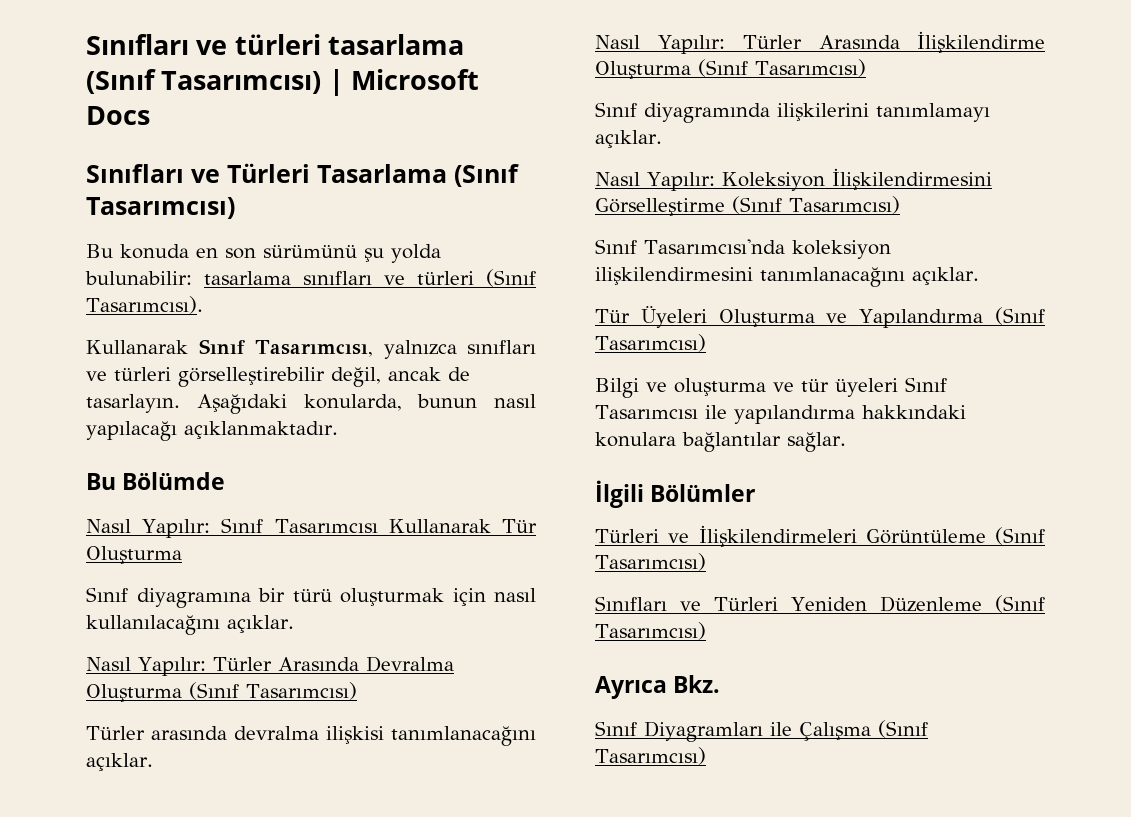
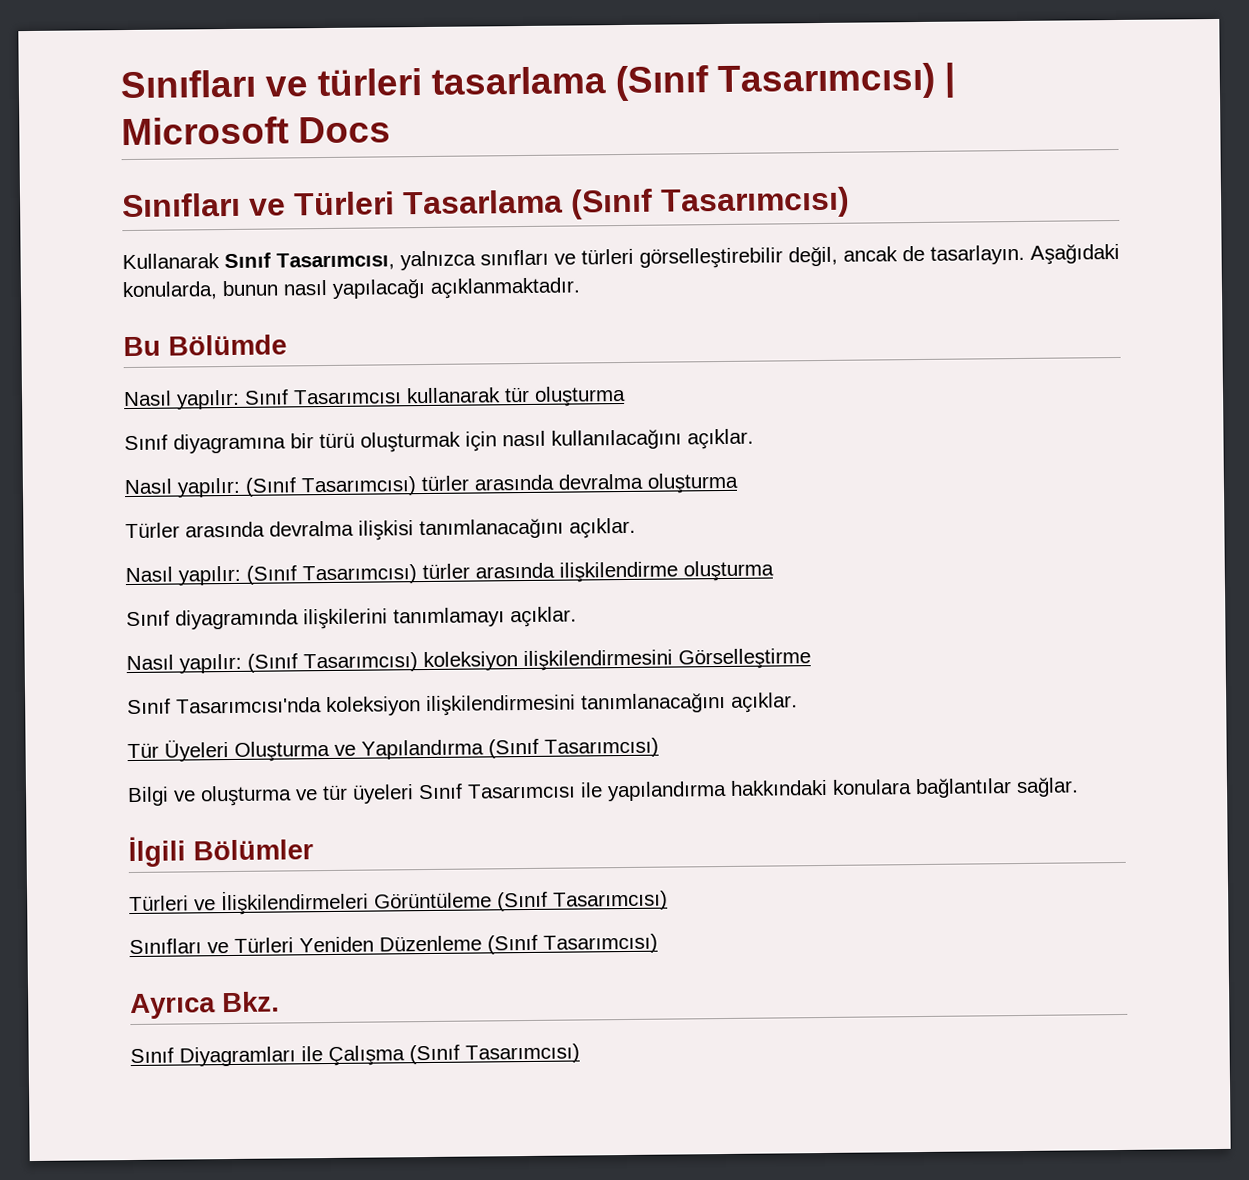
- Bu konuda en son sürümünü şu yolda bulunabilir: tasarlama sınıfları ve türleri (Sınıf Tasarımcısı).
- Nasıl Yapılır: Sınıf Tasarımcısı Kullanarak Tür Oluşturma
+ Nasıl yapılır: Sınıf Tasarımcısı kullanarak tür oluşturma
- Nasıl Yapılır: Türler Arasında Devralma Oluşturma (Sınıf Tasarımcısı)
+ Nasıl yapılır: (Sınıf Tasarımcısı) türler arasında devralma oluşturma
- Nasıl Yapılır: Türler Arasında İlişkilendirme Oluşturma (Sınıf Tasarımcısı)
+ Nasıl yapılır: (Sınıf Tasarımcısı) türler arasında ilişkilendirme oluşturma
- Nasıl Yapılır: Koleksiyon İlişkilendirmesini Görselleştirme (Sınıf Tasarımcısı)
+ Nasıl yapılır: (Sınıf Tasarımcısı) koleksiyon ilişkilendirmesini Görselleştirme

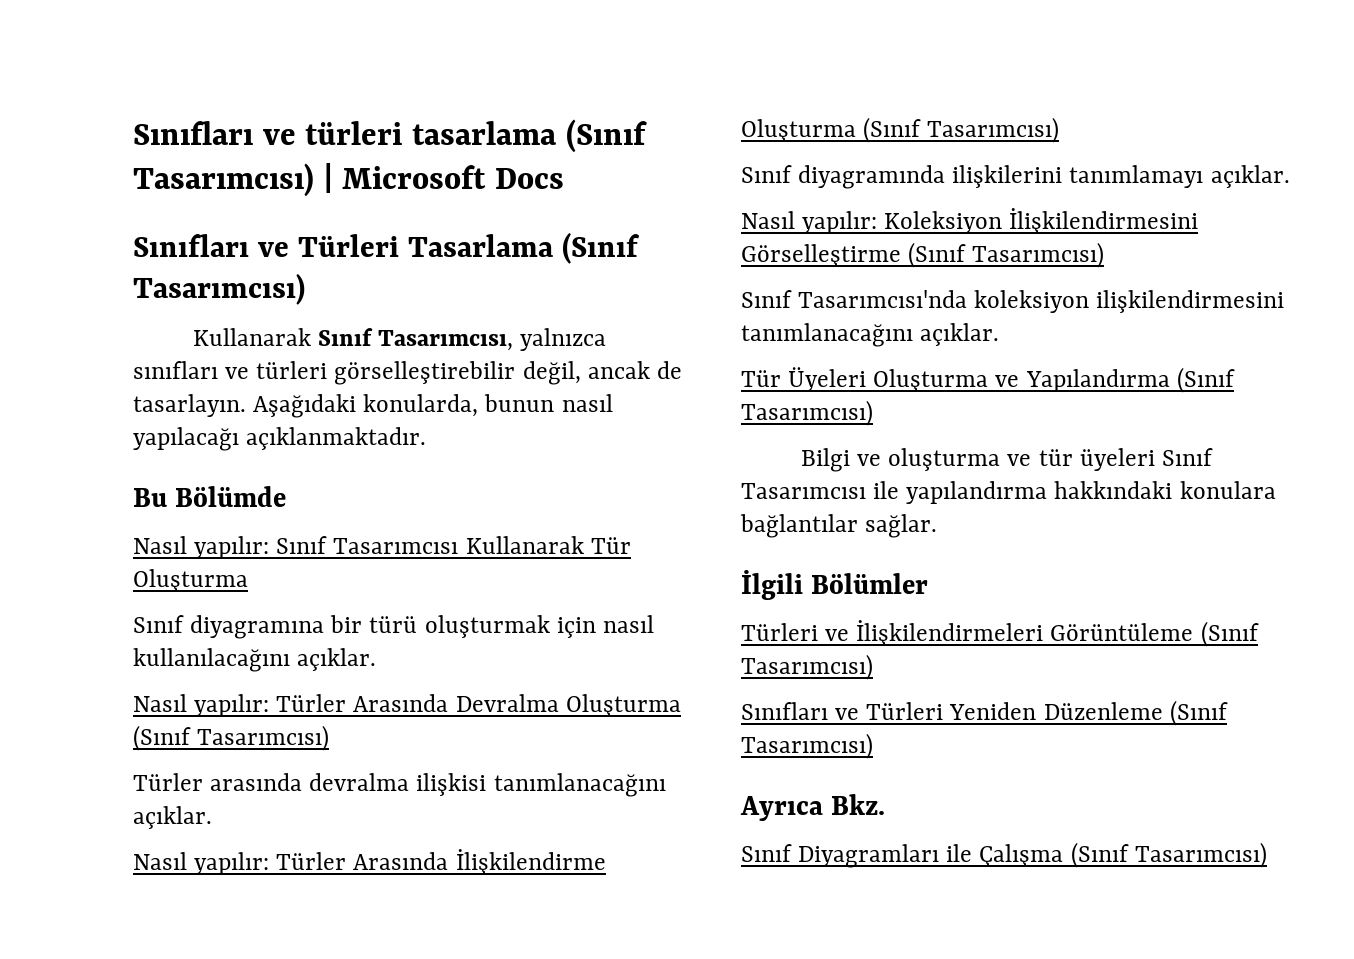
- Nasıl yapılır: Sınıf Tasarımcısı kullanarak tür oluşturma
+ Nasıl yapılır: Sınıf Tasarımcısı Kullanarak Tür Oluşturma
- Nasıl yapılır: (Sınıf Tasarımcısı) türler arasında devralma oluşturma
+ Nasıl yapılır: Türler Arasında Devralma Oluşturma (Sınıf Tasarımcısı)
- Nasıl yapılır: (Sınıf Tasarımcısı) türler arasında ilişkilendirme oluşturma
+ Nasıl yapılır: Türler Arasında İlişkilendirme Oluşturma (Sınıf Tasarımcısı)
- Nasıl yapılır: (Sınıf Tasarımcısı) koleksiyon ilişkilendirmesini Görselleştirme
+ Nasıl yapılır: Koleksiyon İlişkilendirmesini Görselleştirme (Sınıf Tasarımcısı)

